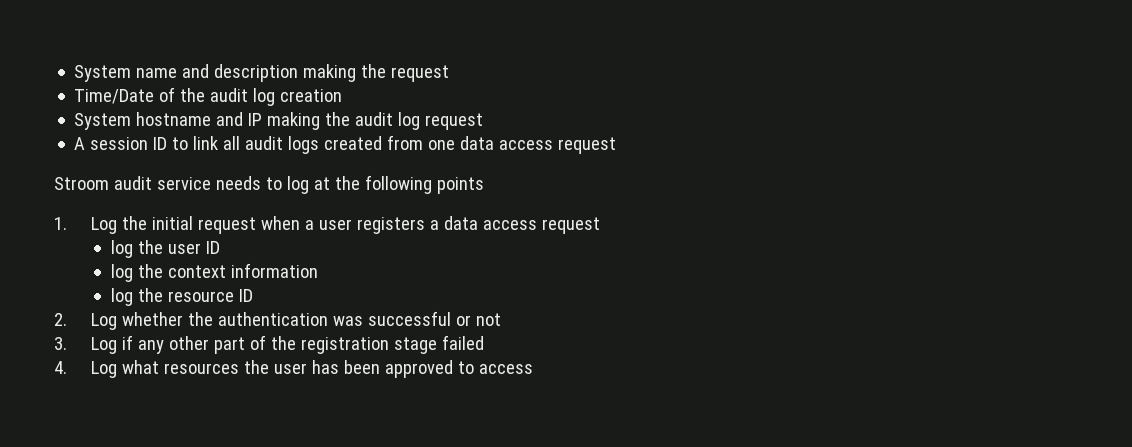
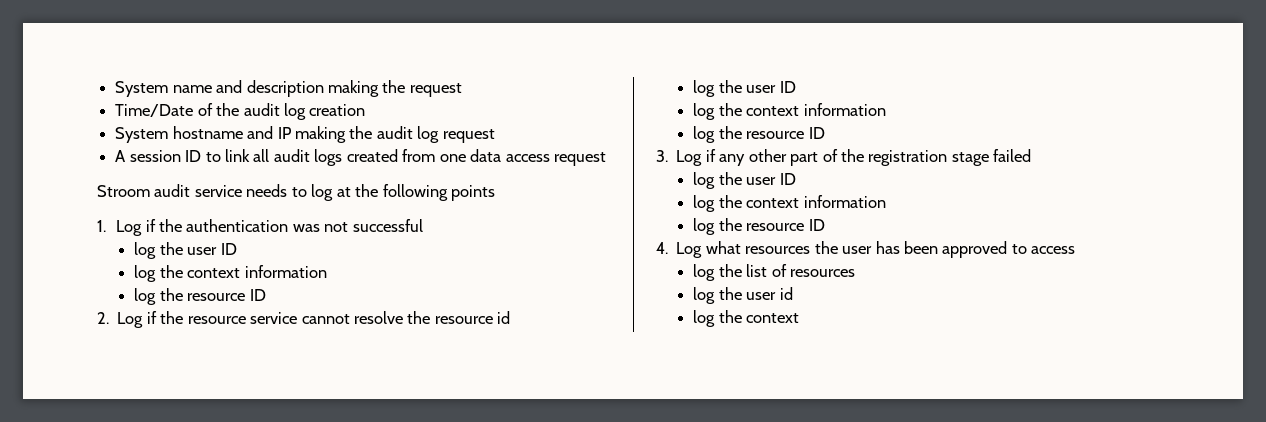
- 1. Log the initial request when a user registers a data access request
+ 1. Log if the authentication was not successful
- 2. Log whether the authentication was successful or not
+ 2. Log if the resource service cannot resolve the resource id
+ log the user ID
+ log the context information
+ log the resource ID
  3. Log if any other part of the registration stage failed
+ log the user ID
+ log the context information
+ log the resource ID
+ log the list of resources
+ log the user id
+ log the context

